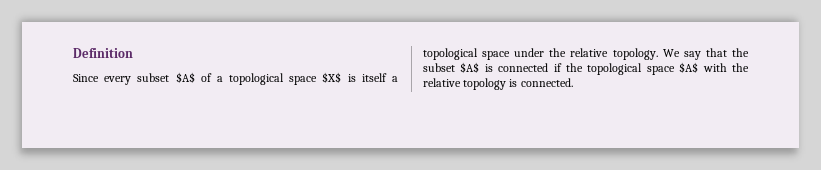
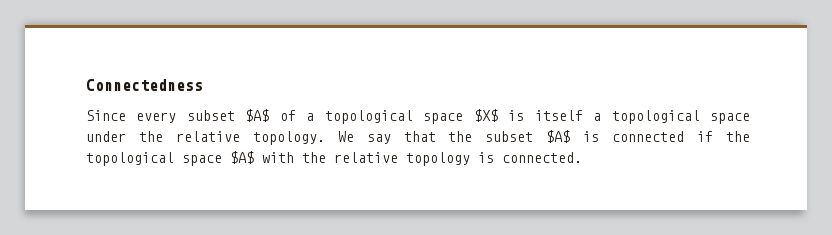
- Definition
+ Connectedness

